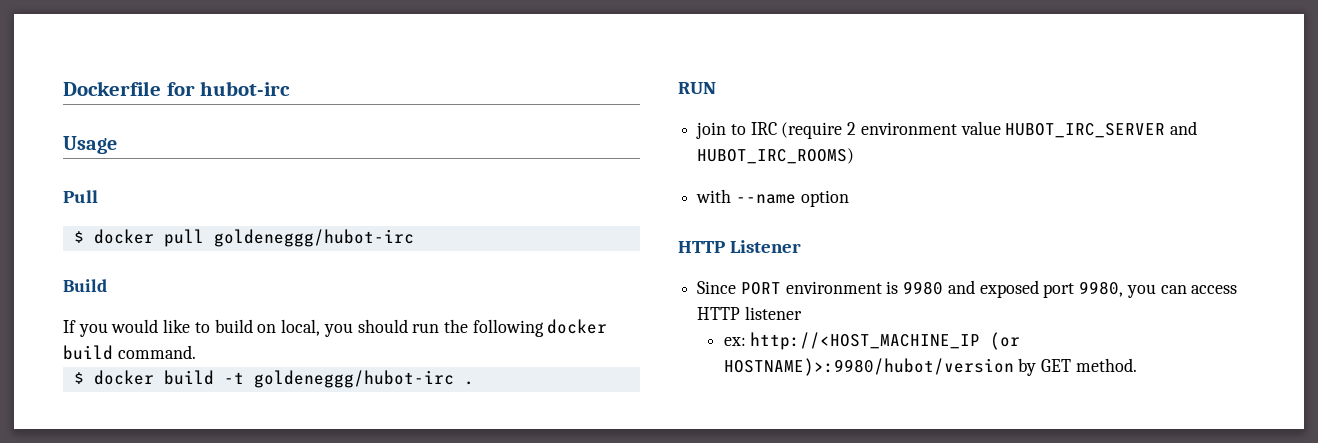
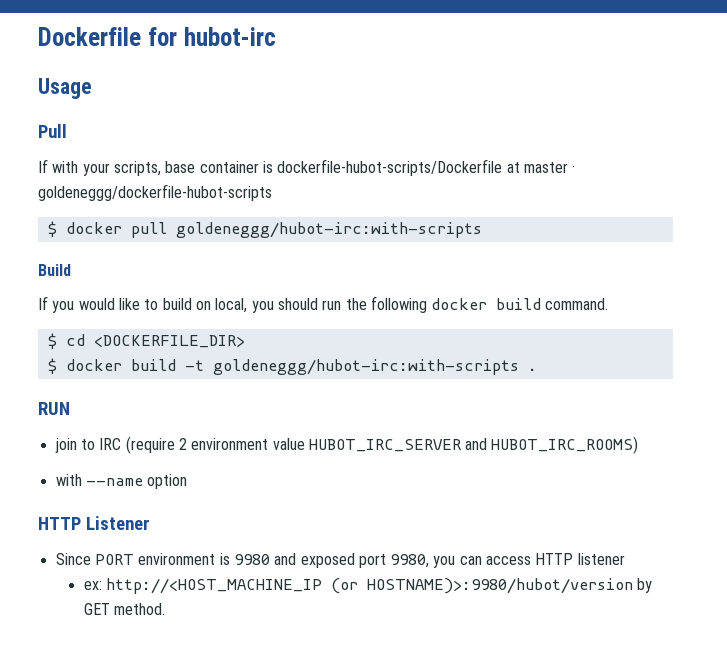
+ If with your scripts, base container is dockerfile-hubot-scripts/Dockerfile at master · goldeneggg/dockerfile-hubot-scripts
- $ docker pull goldeneggg/hubot-irc
+ $ docker pull goldeneggg/hubot-irc:with-scripts
+ $ cd <DOCKERFILE_DIR>
- $ docker build -t goldeneggg/hubot-irc .
+ $ docker build -t goldeneggg/hubot-irc:with-scripts .

